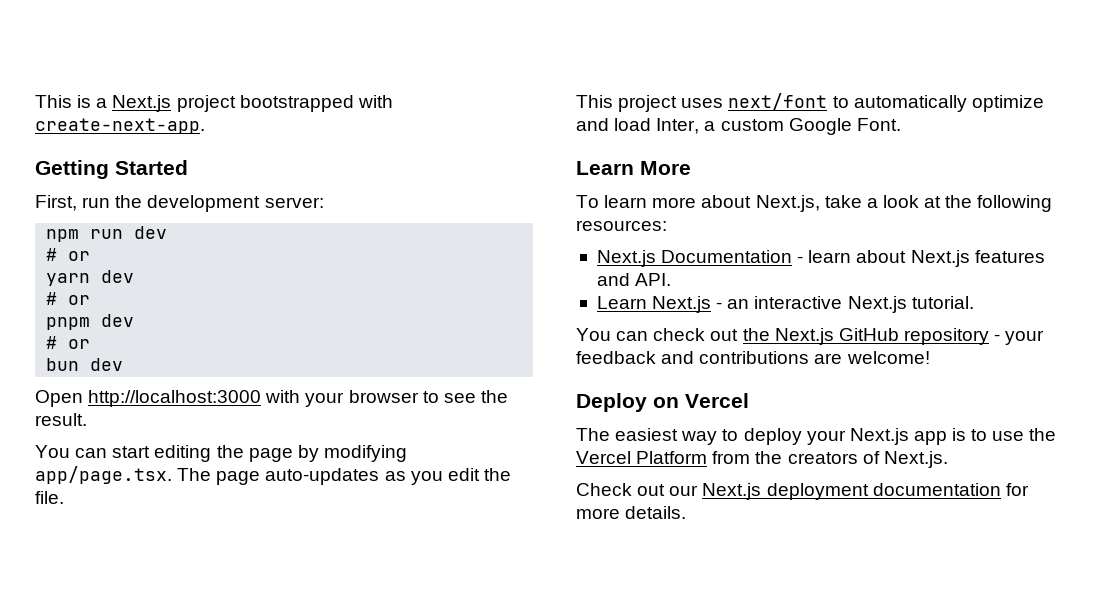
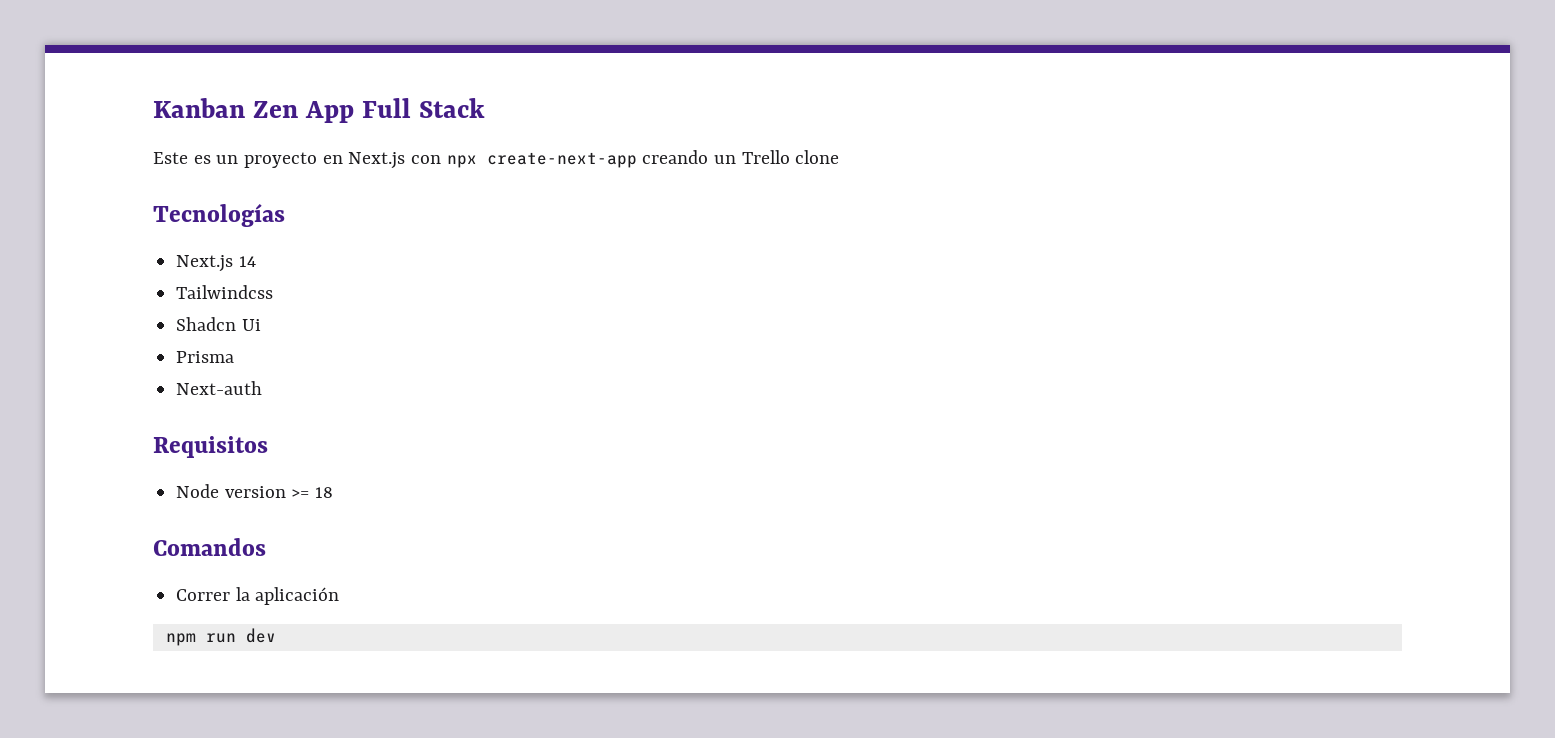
- This is a Next.js project bootstrapped with create-next-app.
- Getting Started
- First, run the development server:
+ Kanban Zen App Full Stack
+ Este es un proyecto en Next.js con npx create-next-app creando un Trello clone
+ Tecnologías
+ Next.js 14
+ Tailwindcss
+ Shadcn Ui
+ Prisma
+ Next-auth
+ Requisitos
+ Node version >= 18
+ Comandos
+ Correr la aplicación
  npm run dev
- # or
- yarn dev
- # or
- pnpm dev
- # or
- bun dev
- Open http://localhost:3000 with your browser to see the result.
- You can start editing the page by modifying app/page.tsx. The page auto-updates as you edit the file.
- This project uses next/font to automatically optimize and load Inter, a custom Google Font.
- Learn More
- To learn more about Next.js, take a look at the following resources:
- Next.js Documentation - learn about Next.js features and API.
- Learn Next.js - an interactive Next.js tutorial.
- You can check out the Next.js GitHub repository - your feedback and contributions are welcome!
- Deploy on Vercel
- The easiest way to deploy your Next.js app is to use the Vercel Platform from the creators of Next.js.
- Check out our Next.js deployment documentation for more details.

